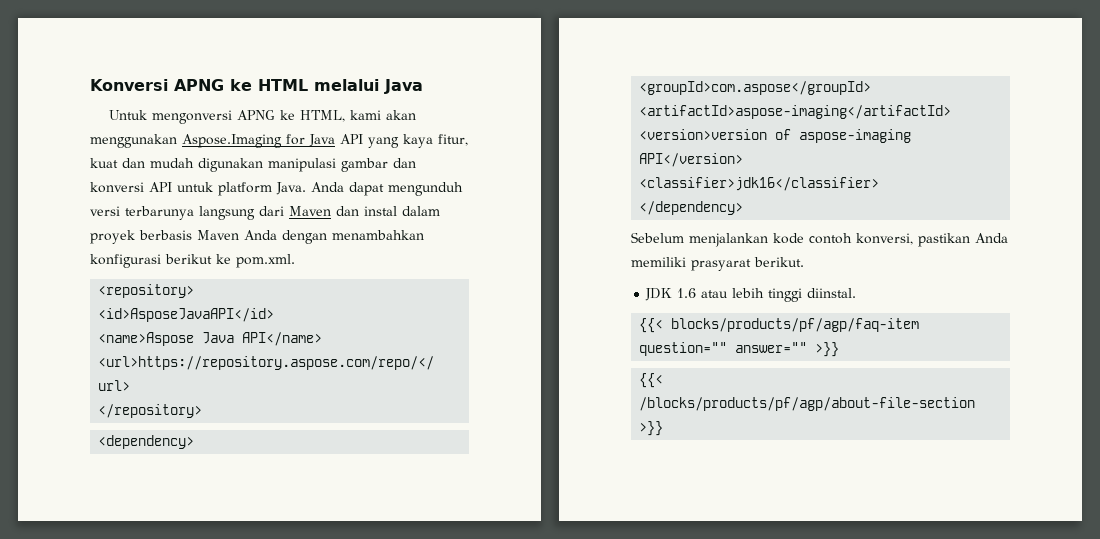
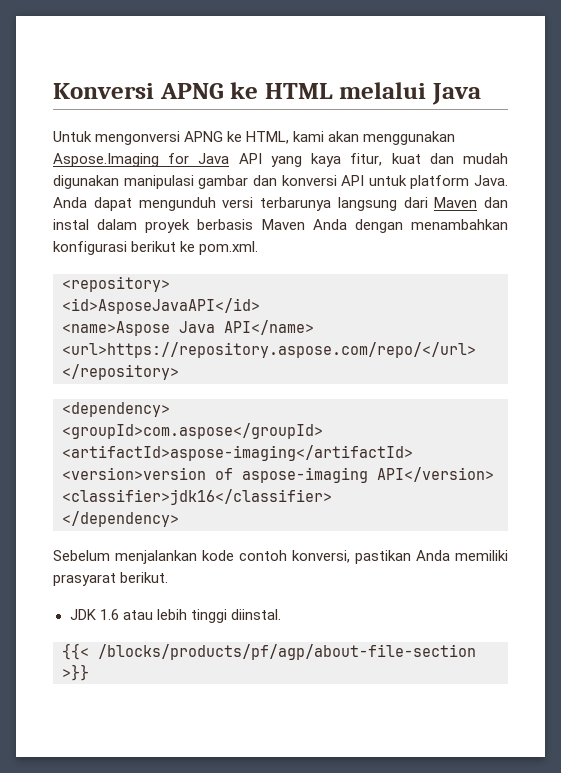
- {{< blocks/products/pf/agp/faq-item question="" answer="" >}}

